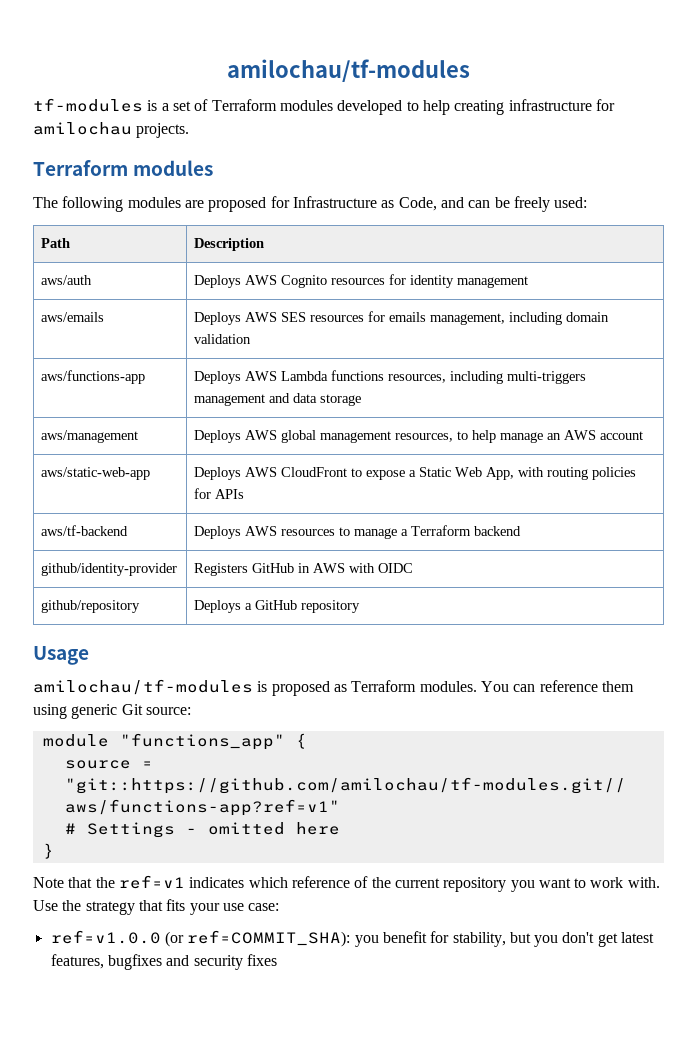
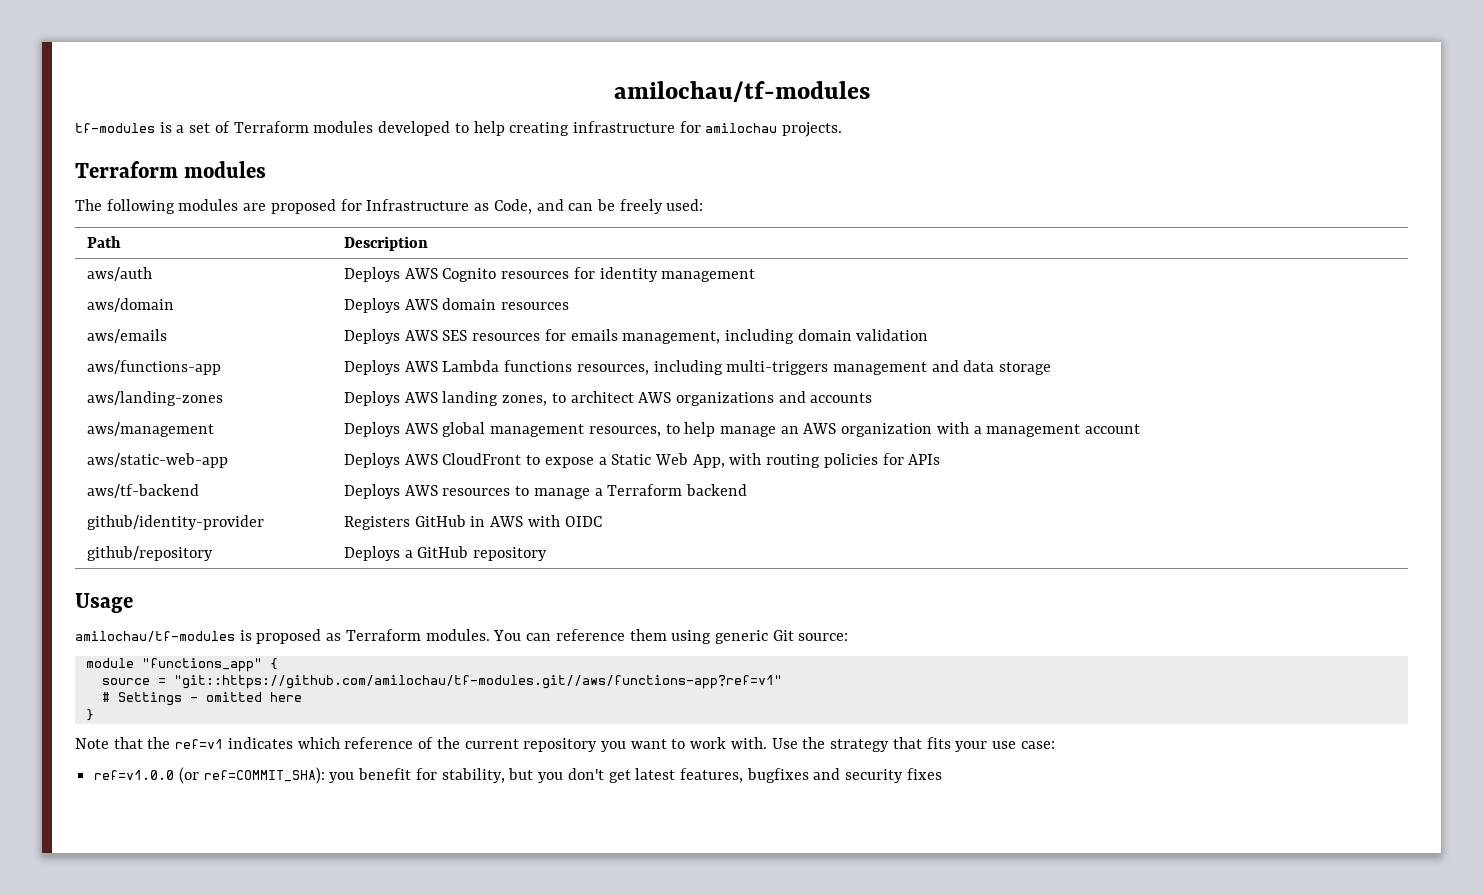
+ aws/domain | Deploys AWS domain resources
+ aws/landing-zones | Deploys AWS landing zones, to architect AWS organizations and accounts
- aws/management | Deploys AWS global management resources, to help manage an AWS account
+ aws/management | Deploys AWS global management resources, to help manage an AWS organization with a management account

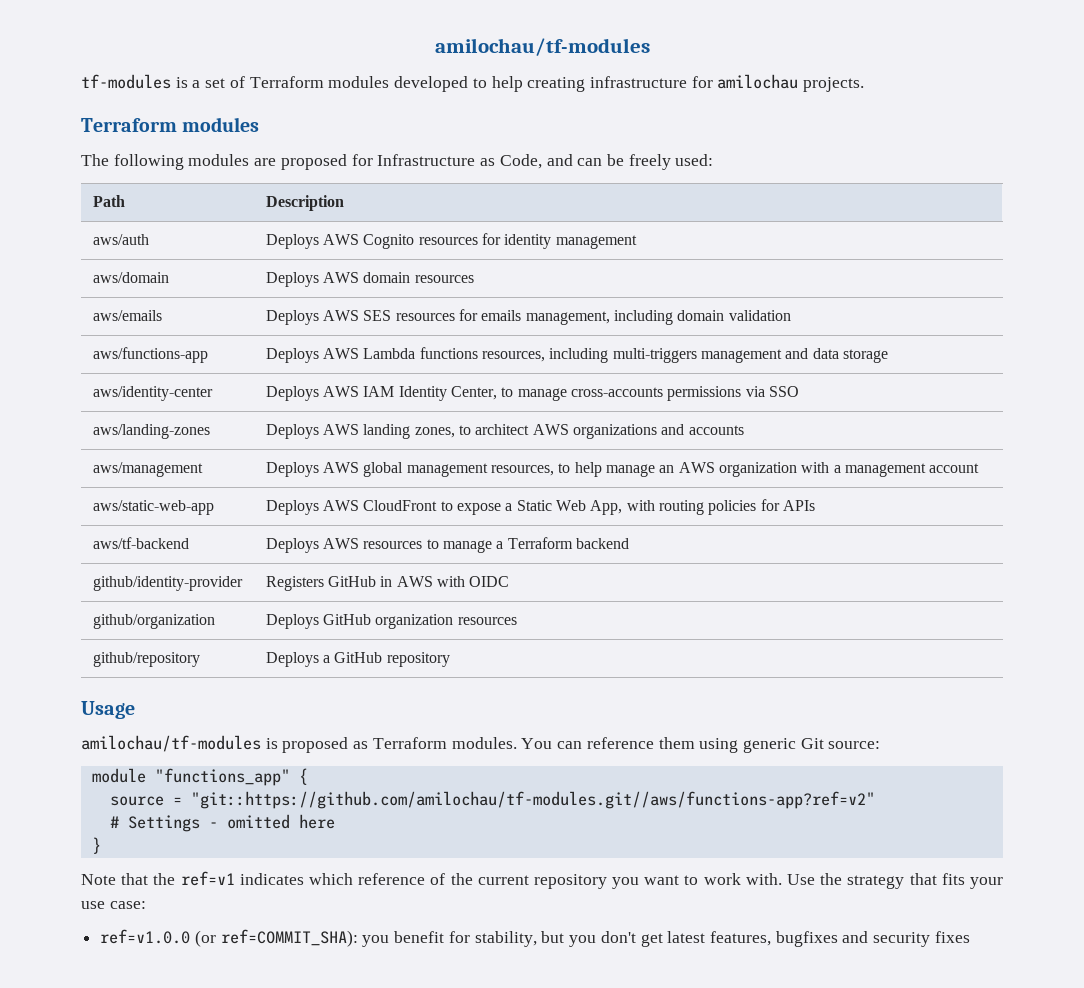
+ aws/identity-center | Deploys AWS IAM Identity Center, to manage cross-accounts permissions via SSO
+ github/organization | Deploys GitHub organization resources
- source = "git::https://github.com/amilochau/tf-modules.git//aws/functions-app?ref=v1"
+ source = "git::https://github.com/amilochau/tf-modules.git//aws/functions-app?ref=v2"

